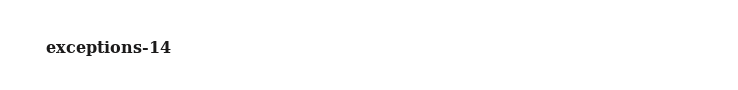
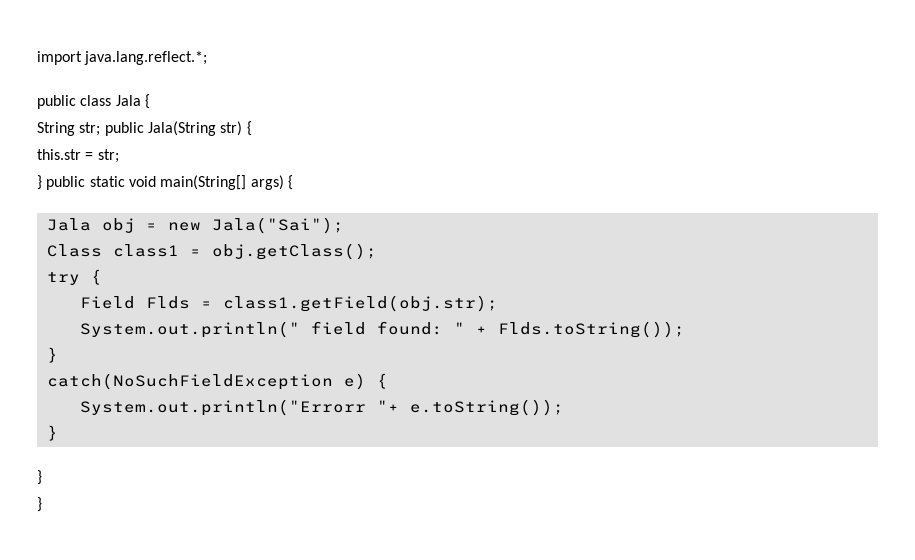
- exceptions-14
+ import java.lang.reflect.*;
+ public class Jala {
+ String str; public Jala(String str) {
+ this.str = str;
+ } public static void main(String[] args) {
+ Jala obj = new Jala("Sai");
+ Class class1 = obj.getClass();
+ try {
+ Field Flds = class1.getField(obj.str);
+ System.out.println(" field found: " + Flds.toString());
+ }
+ catch(NoSuchFieldException e) {
+ System.out.println("Errorr "+ e.toString());
+ }
+ }
+ }

